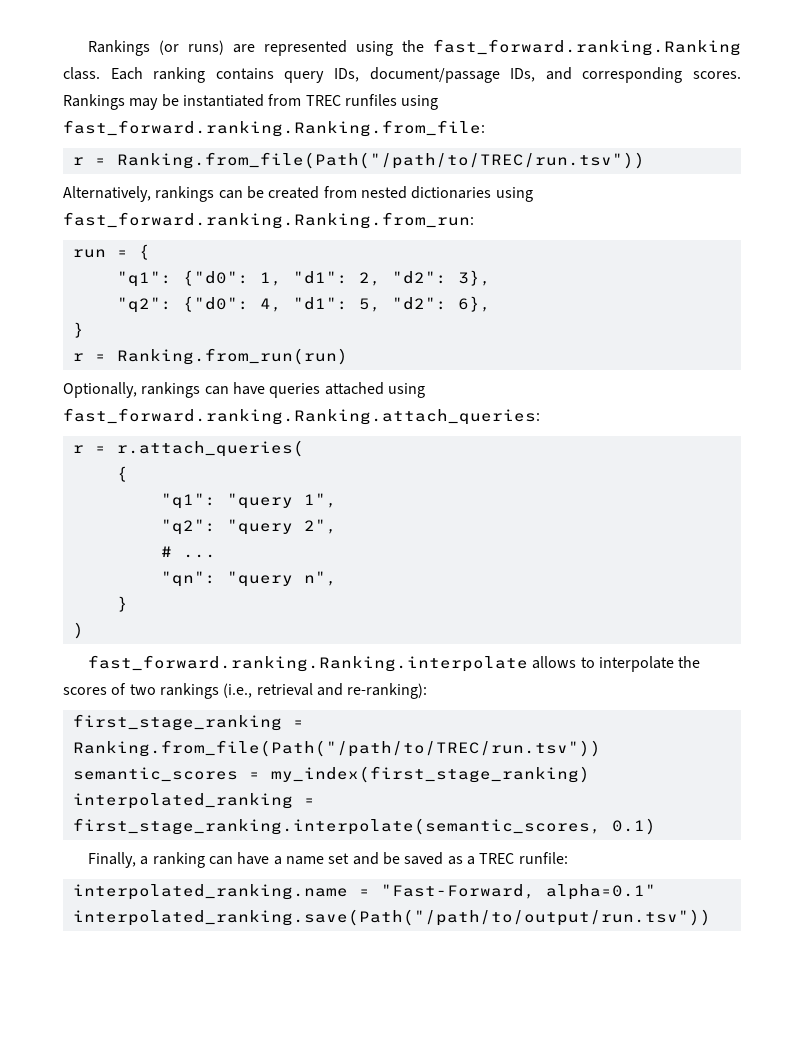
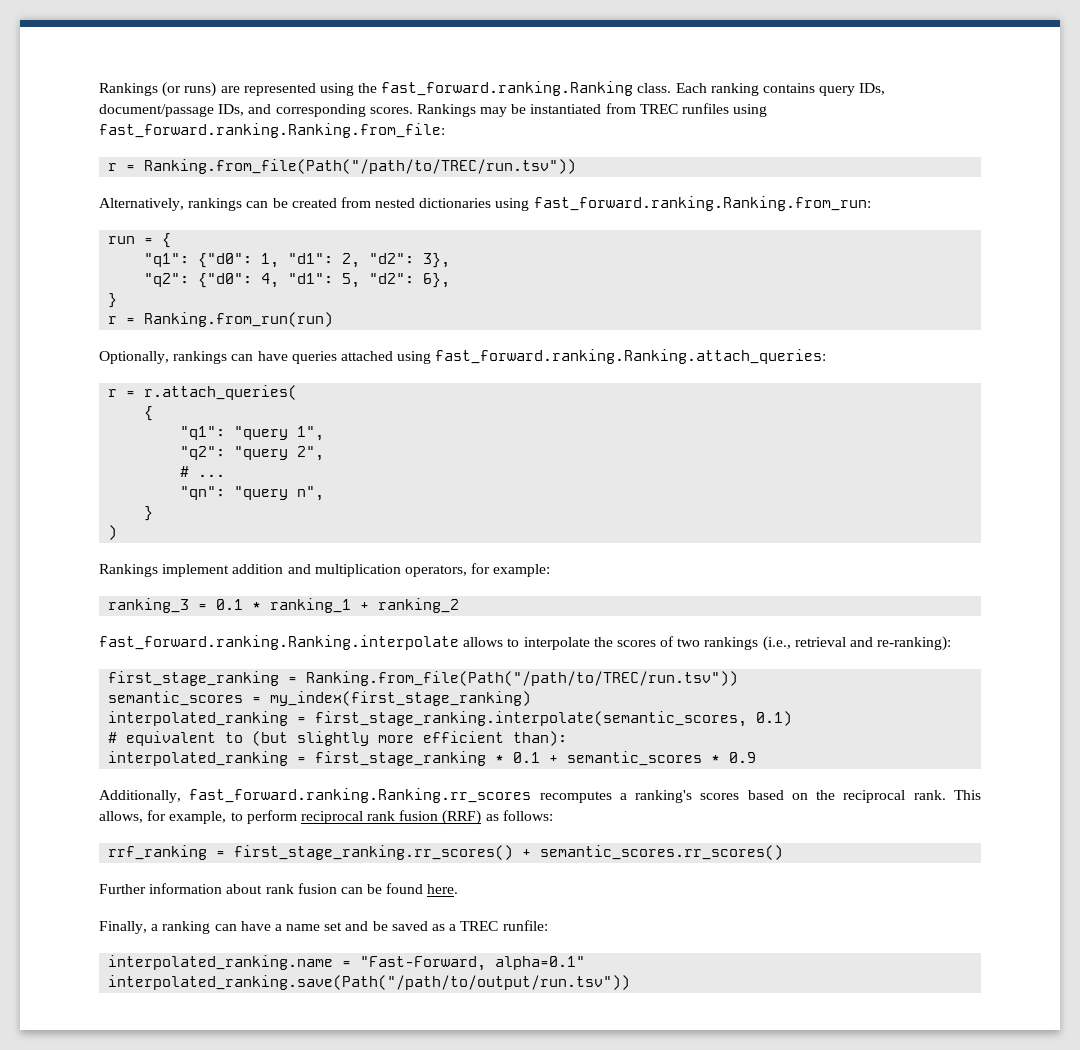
+ Rankings implement addition and multiplication operators, for example:
+ ranking_3 = 0.1 * ranking_1 + ranking_2
+ # equivalent to (but slightly more efficient than):
+ interpolated_ranking = first_stage_ranking * 0.1 + semantic_scores * 0.9
+ Additionally, fast_forward.ranking.Ranking.rr_scores recomputes a ranking's scores based on the reciprocal rank. This allows, for example, to perform reciprocal rank fusion (RRF) as follows:
+ rrf_ranking = first_stage_ranking.rr_scores() + semantic_scores.rr_scores()
+ Further information about rank fusion can be found here.

